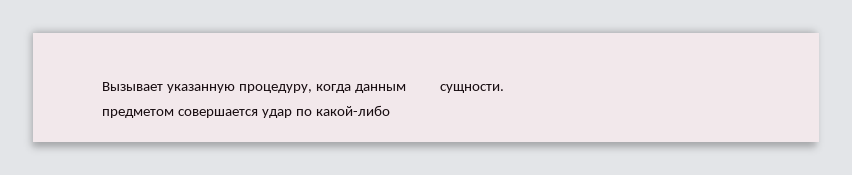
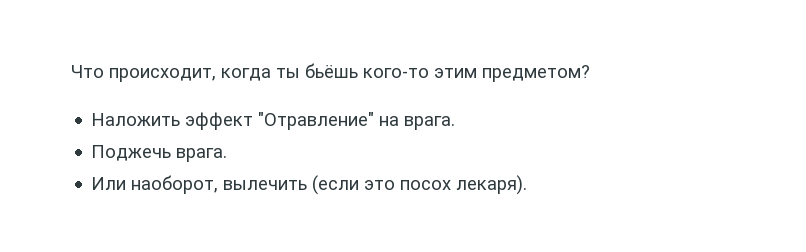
- Вызывает указанную процедуру, когда данным предметом совершается удар по какой-либо сущности.
+ Что происходит, когда ты бьёшь кого-то этим предметом?
+ Наложить эффект "Отравление" на врага.
+ Поджечь врага.
+ Или наоборот, вылечить (если это посох лекаря).

